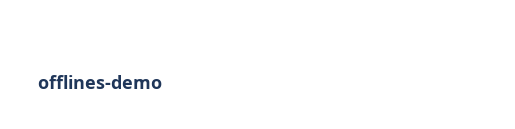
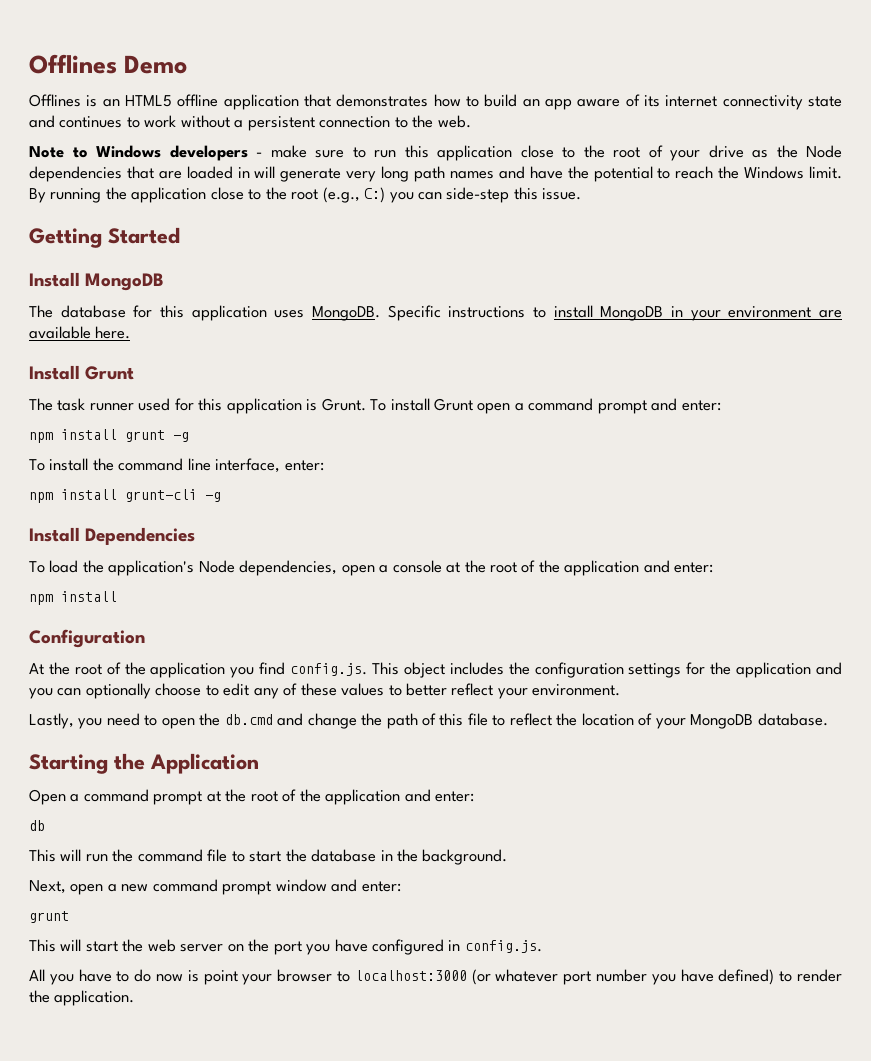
- offlines-demo
+ Offlines Demo
+ Offlines is an HTML5 offline application that demonstrates how to build an app aware of its internet connectivity state and continues to work without a persistent connection to the web.
+ Note to Windows developers - make sure to run this application close to the root of your drive as the Node dependencies that are loaded in will generate very long path names and have the potential to reach the Windows limit. By running the application close to the root (e.g., C:) you can side-step this issue.
+ Getting Started
+ Install MongoDB
+ The database for this application uses MongoDB. Specific instructions to install MongoDB in your environment are available here.
+ Install Grunt
+ The task runner used for this application is Grunt. To install Grunt open a command prompt and enter:
+ npm install grunt -g
+ To install the command line interface, enter:
+ npm install grunt-cli -g
+ Install Dependencies
+ To load the application's Node dependencies, open a console at the root of the application and enter:
+ npm install
+ Configuration
+ At the root of the application you find config.js. This object includes the configuration settings for the application and you can optionally choose to edit any of these values to better reflect your environment.
+ Lastly, you need to open the db.cmd and change the path of this file to reflect the location of your MongoDB database.
+ Starting the Application
+ Open a command prompt at the root of the application and enter:
+ db
+ This will run the command file to start the database in the background.
+ Next, open a new command prompt window and enter:
+ grunt
+ This will start the web server on the port you have configured in config.js.
+ All you have to do now is point your browser to localhost:3000 (or whatever port number you have defined) to render the application.

